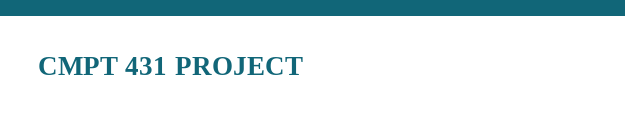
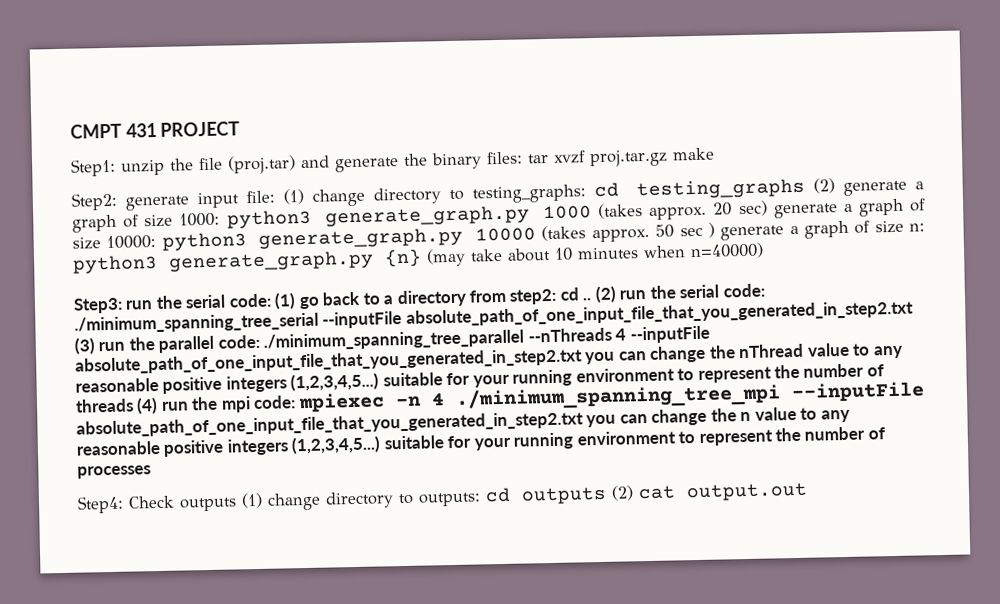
+ Step1: unzip the file (proj.tar) and generate the binary files: tar xvzf proj.tar.gz make
+ Step2: generate input file: (1) change directory to testing_graphs: cd testing_graphs (2) generate a graph of size 1000: python3 generate_graph.py 1000 (takes approx. 20 sec) generate a graph of size 10000: python3 generate_graph.py 10000 (takes approx. 50 sec ) generate a graph of size n: python3 generate_graph.py {n} (may take about 10 minutes when n=40000)
+ Step3: run the serial code: (1) go back to a directory from step2: cd .. (2) run the serial code: ./minimum_spanning_tree_serial --inputFile absolute_path_of_one_input_file_that_you_generated_in_step2.txt (3) run the parallel code: ./minimum_spanning_tree_parallel --nThreads 4 --inputFile absolute_path_of_one_input_file_that_you_generated_in_step2.txt you can change the nThread value to any reasonable positive integers (1,2,3,4,5...) suitable for your running environment to represent the number of threads (4) run the mpi code: mpiexec -n 4 ./minimum_spanning_tree_mpi --inputFile absolute_path_of_one_input_file_that_you_generated_in_step2.txt you can change the n value to any reasonable positive integers (1,2,3,4,5...) suitable for your running environment to represent the number of processes
+ Step4: Check outputs (1) change directory to outputs: cd outputs (2) cat output.out

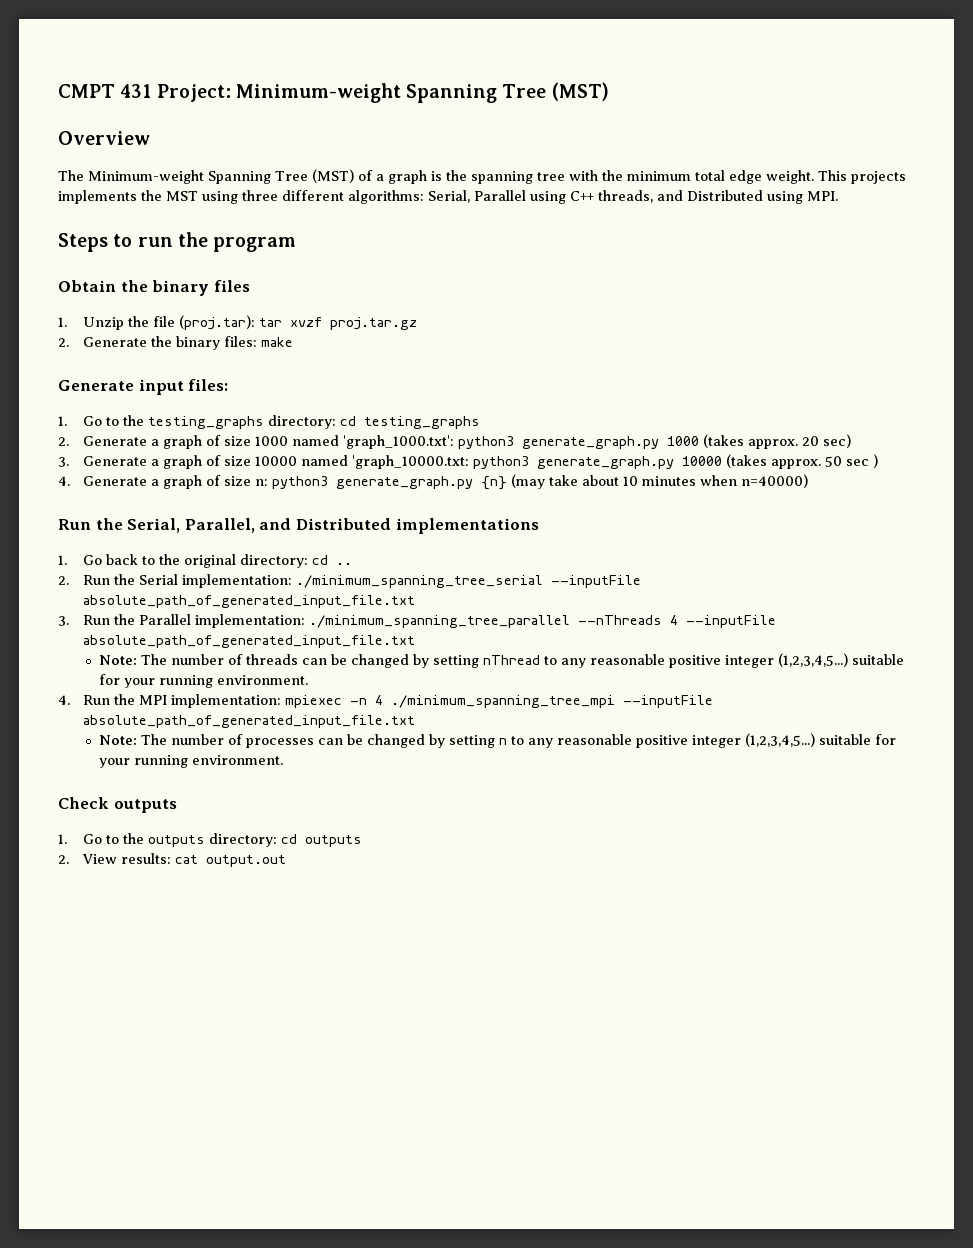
- CMPT 431 PROJECT
- Step1: unzip the file (proj.tar) and generate the binary files: tar xvzf proj.tar.gz make
- Step2: generate input file: (1) change directory to testing_graphs: cd testing_graphs (2) generate a graph of size 1000: python3 generate_graph.py 1000 (takes approx. 20 sec) generate a graph of size 10000: python3 generate_graph.py 10000 (takes approx. 50 sec ) generate a graph of size n: python3 generate_graph.py {n} (may take about 10 minutes when n=40000)
+ CMPT 431 Project: Minimum-weight Spanning Tree (MST)
+ Overview
+ The Minimum-weight Spanning Tree (MST) of a graph is the spanning tree with the minimum total edge weight. This projects implements the MST using three different algorithms: Serial, Parallel using C++ threads, and Distributed using MPI.
+ Steps to run the program
+ Obtain the binary files
+ 1. Unzip the file (proj.tar): tar xvzf proj.tar.gz
+ 2. Generate the binary files: make
+ Generate input files:
+ 1. Go to the testing_graphs directory: cd testing_graphs
+ 2. Generate a graph of size 1000 named 'graph_1000.txt': python3 generate_graph.py 1000 (takes approx. 20 sec)
+ 3. Generate a graph of size 10000 named 'graph_10000.txt: python3 generate_graph.py 10000 (takes approx. 50 sec )
+ 4. Generate a graph of size n: python3 generate_graph.py {n} (may take about 10 minutes when n=40000)
- Step3: run the serial code: (1) go back to a directory from step2: cd .. (2) run the serial code: ./minimum_spanning_tree_serial --inputFile absolute_path_of_one_input_file_that_you_generated_in_step2.txt (3) run the parallel code: ./minimum_spanning_tree_parallel --nThreads 4 --inputFile absolute_path_of_one_input_file_that_you_generated_in_step2.txt you can change the nThread value to any reasonable positive integers (1,2,3,4,5...) suitable for your running environment to represent the number of threads (4) run the mpi code: mpiexec -n 4 ./minimum_spanning_tree_mpi --inputFile absolute_path_of_one_input_file_that_you_generated_in_step2.txt you can change the n value to any reasonable positive integers (1,2,3,4,5...) suitable for your running environment to represent the number of processes
- Step4: Check outputs (1) change directory to outputs: cd outputs (2) cat output.out
+ Run the Serial, Parallel, and Distributed implementations
+ 1. Go back to the original directory: cd ..
+ 2. Run the Serial implementation: ./minimum_spanning_tree_serial --inputFile absolute_path_of_generated_input_file.txt
+ 3. Run the Parallel implementation: ./minimum_spanning_tree_parallel --nThreads 4 --inputFile absolute_path_of_generated_input_file.txt
+ Note: The number of threads can be changed by setting nThread to any reasonable positive integer (1,2,3,4,5...) suitable for your running environment.
+ 4. Run the MPI implementation: mpiexec -n 4 ./minimum_spanning_tree_mpi --inputFile absolute_path_of_generated_input_file.txt
+ Note: The number of processes can be changed by setting n to any reasonable positive integer (1,2,3,4,5...) suitable for your running environment.
+ Check outputs
+ 1. Go to the outputs directory: cd outputs
+ 2. View results: cat output.out

